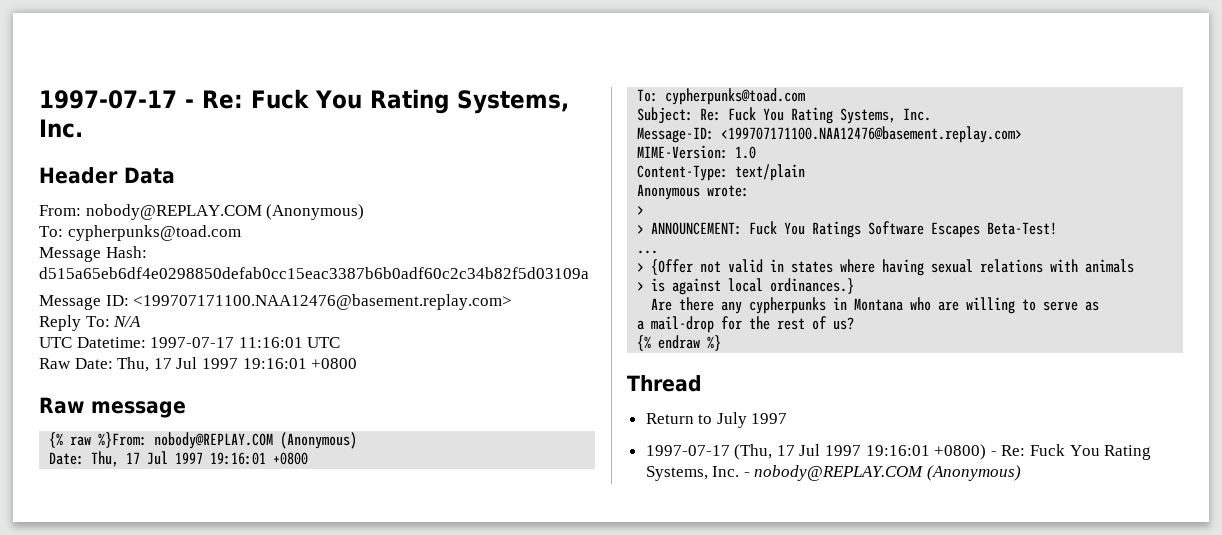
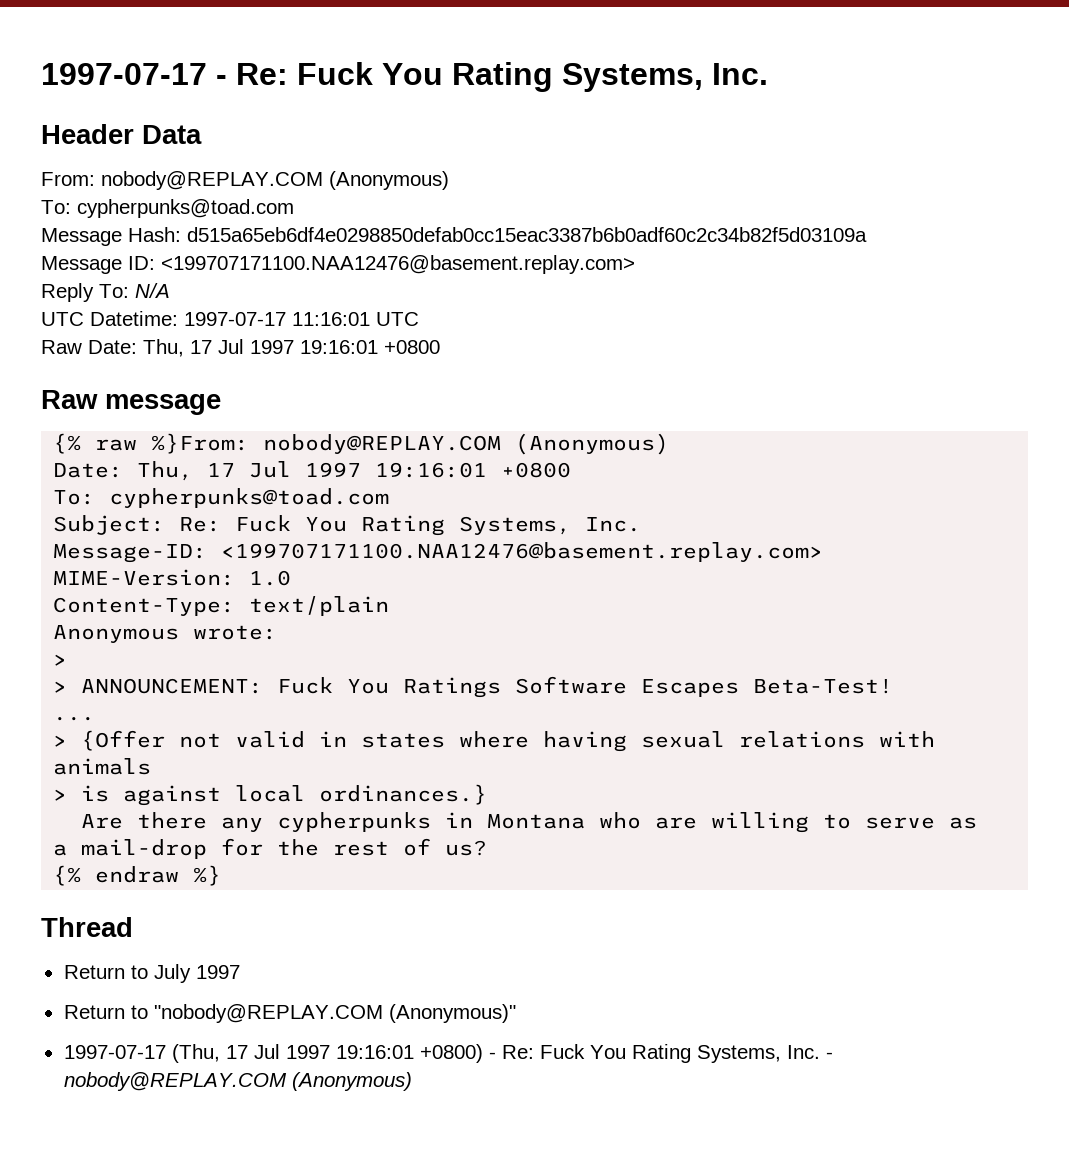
+ Return to "nobody@REPLAY.COM (Anonymous)"

